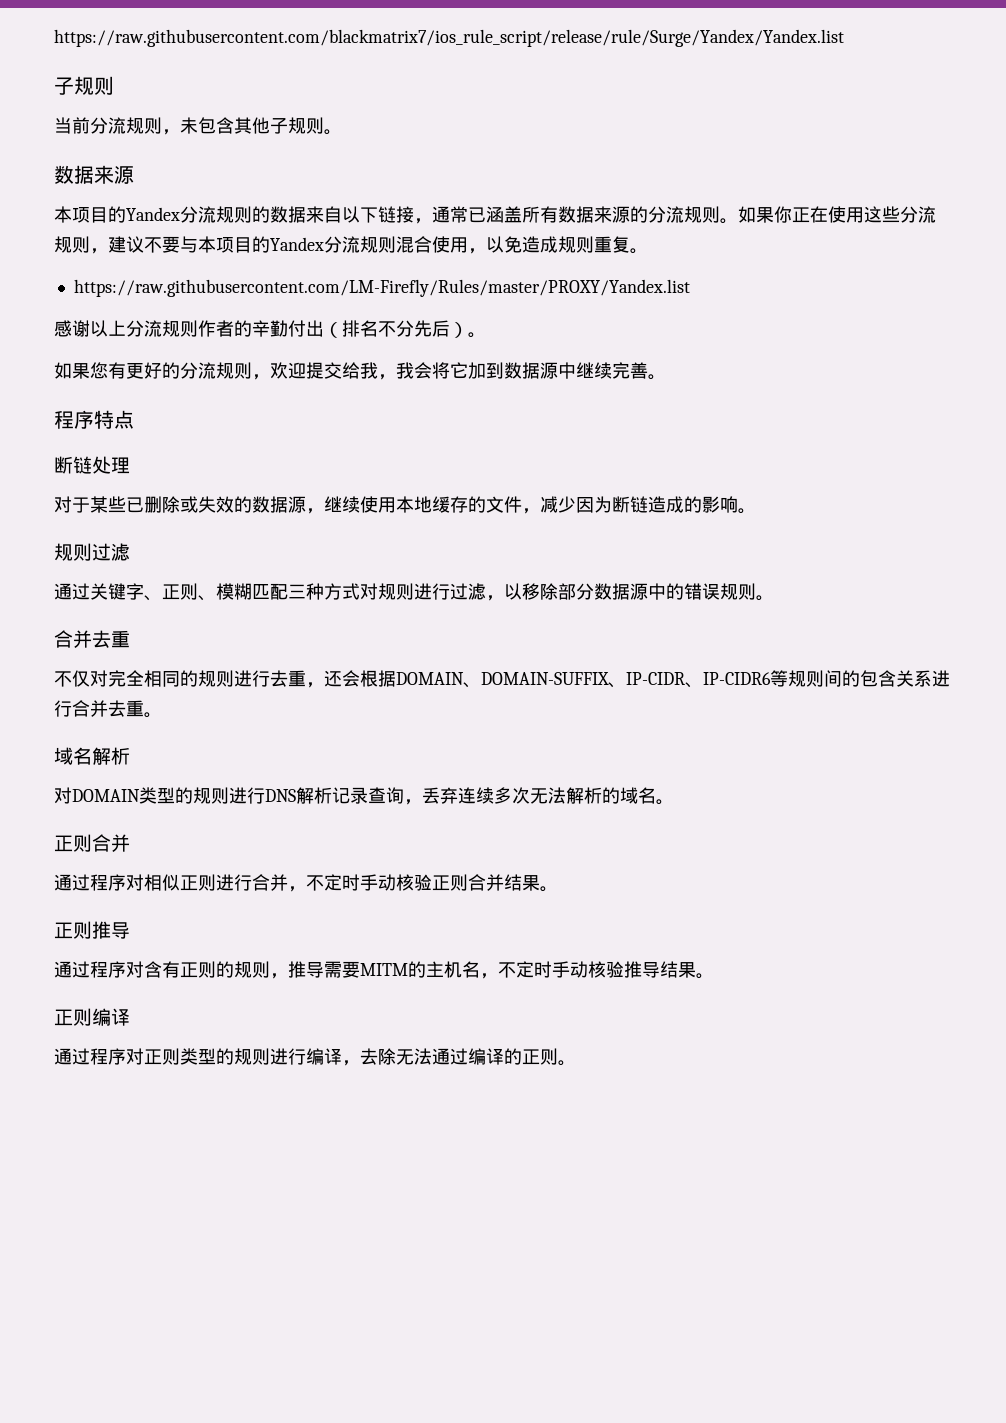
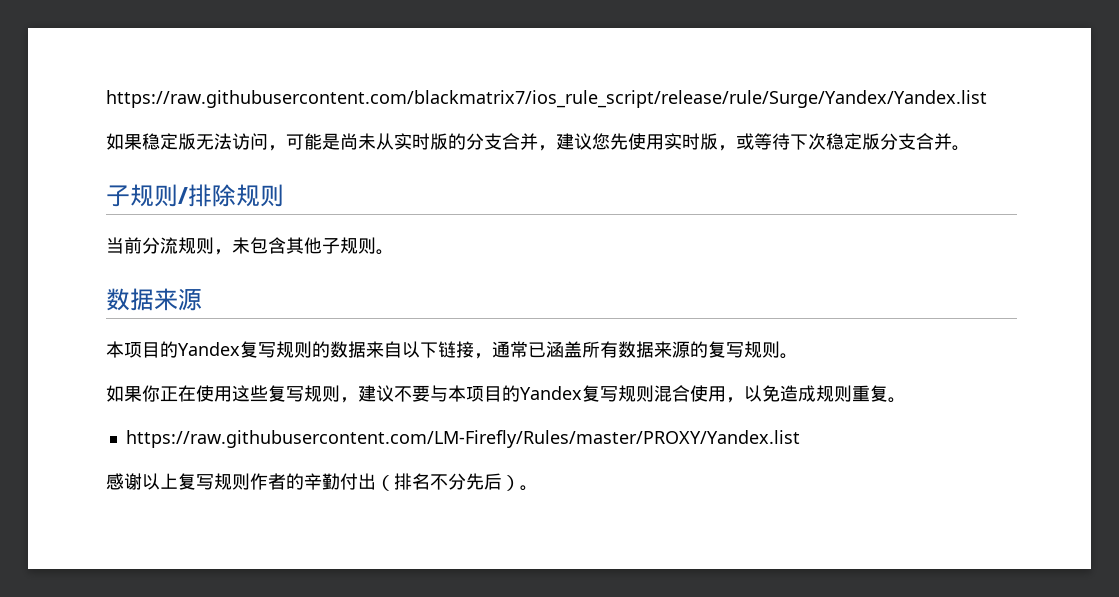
  https://raw.githubusercontent.com/blackmatrix7/ios_rule_script/release/rule/Surge/Yandex/Yandex.list
- 子规则
+ 如果稳定版无法访问，可能是尚未从实时版的分支合并，建议您先使用实时版，或等待下次稳定版分支合并。
+ 子规则/排除规则
- 本项目的Yandex分流规则的数据来自以下链接，通常已涵盖所有数据来源的分流规则。如果你正在使用这些分流规则，建议不要与本项目的Yandex分流规则混合使用，以免造成规则重复。
+ 本项目的Yandex复写规则的数据来自以下链接，通常已涵盖所有数据来源的复写规则。
+ 如果你正在使用这些复写规则，建议不要与本项目的Yandex复写规则混合使用，以免造成规则重复。
- 感谢以上分流规则作者的辛勤付出（排名不分先后）。
+ 感谢以上复写规则作者的辛勤付出（排名不分先后）。
- 如果您有更好的分流规则，欢迎提交给我，我会将它加到数据源中继续完善。
- 程序特点
- 断链处理
- 对于某些已删除或失效的数据源，继续使用本地缓存的文件，减少因为断链造成的影响。
- 规则过滤
- 通过关键字、正则、模糊匹配三种方式对规则进行过滤，以移除部分数据源中的错误规则。
- 合并去重
- 不仅对完全相同的规则进行去重，还会根据DOMAIN、DOMAIN-SUFFIX、IP-CIDR、IP-CIDR6等规则间的包含关系进行合并去重。
- 域名解析
- 对DOMAIN类型的规则进行DNS解析记录查询，丢弃连续多次无法解析的域名。
- 正则合并
- 通过程序对相似正则进行合并，不定时手动核验正则合并结果。
- 正则推导
- 通过程序对含有正则的规则，推导需要MITM的主机名，不定时手动核验推导结果。
- 正则编译
- 通过程序对正则类型的规则进行编译，去除无法通过编译的正则。

